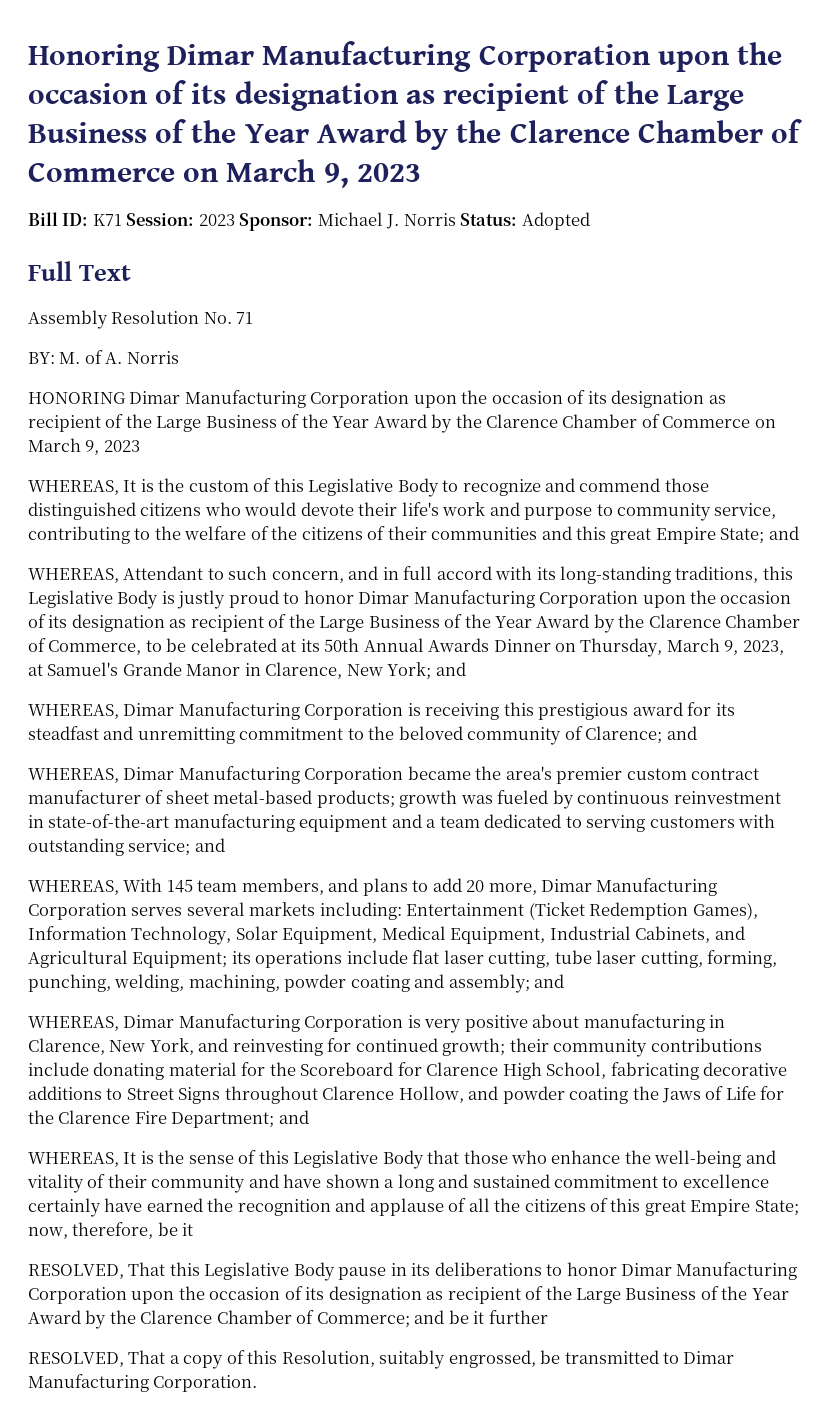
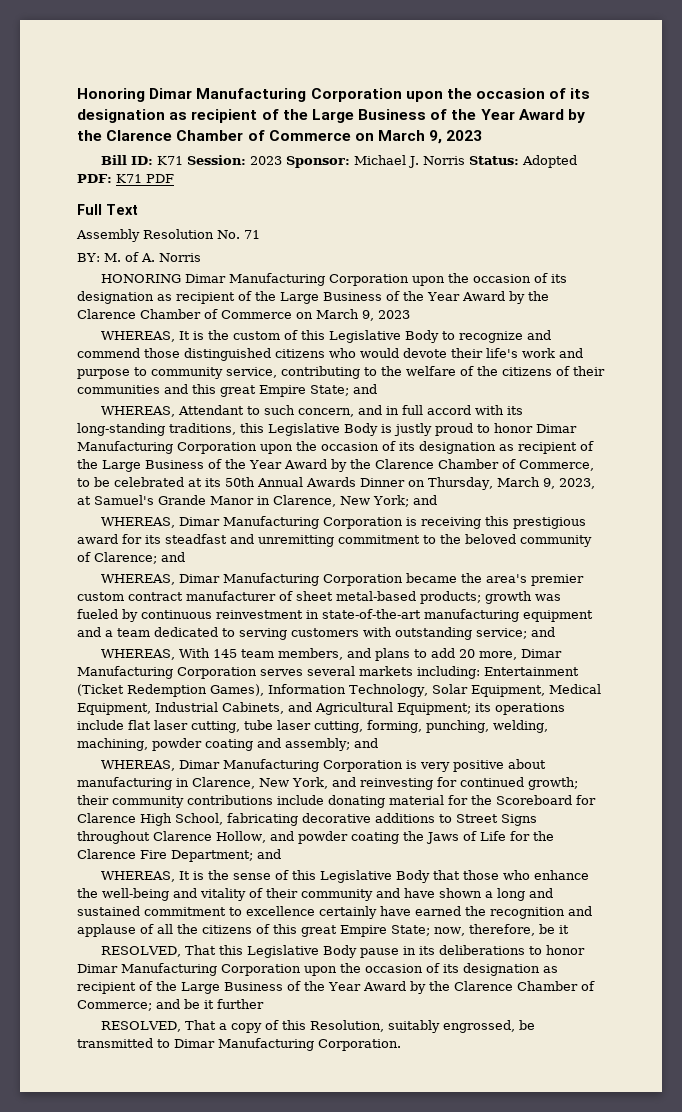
- Bill ID: K71 Session: 2023 Sponsor: Michael J. Norris Status: Adopted
+ Bill ID: K71 Session: 2023 Sponsor: Michael J. Norris Status: Adopted PDF: K71 PDF

